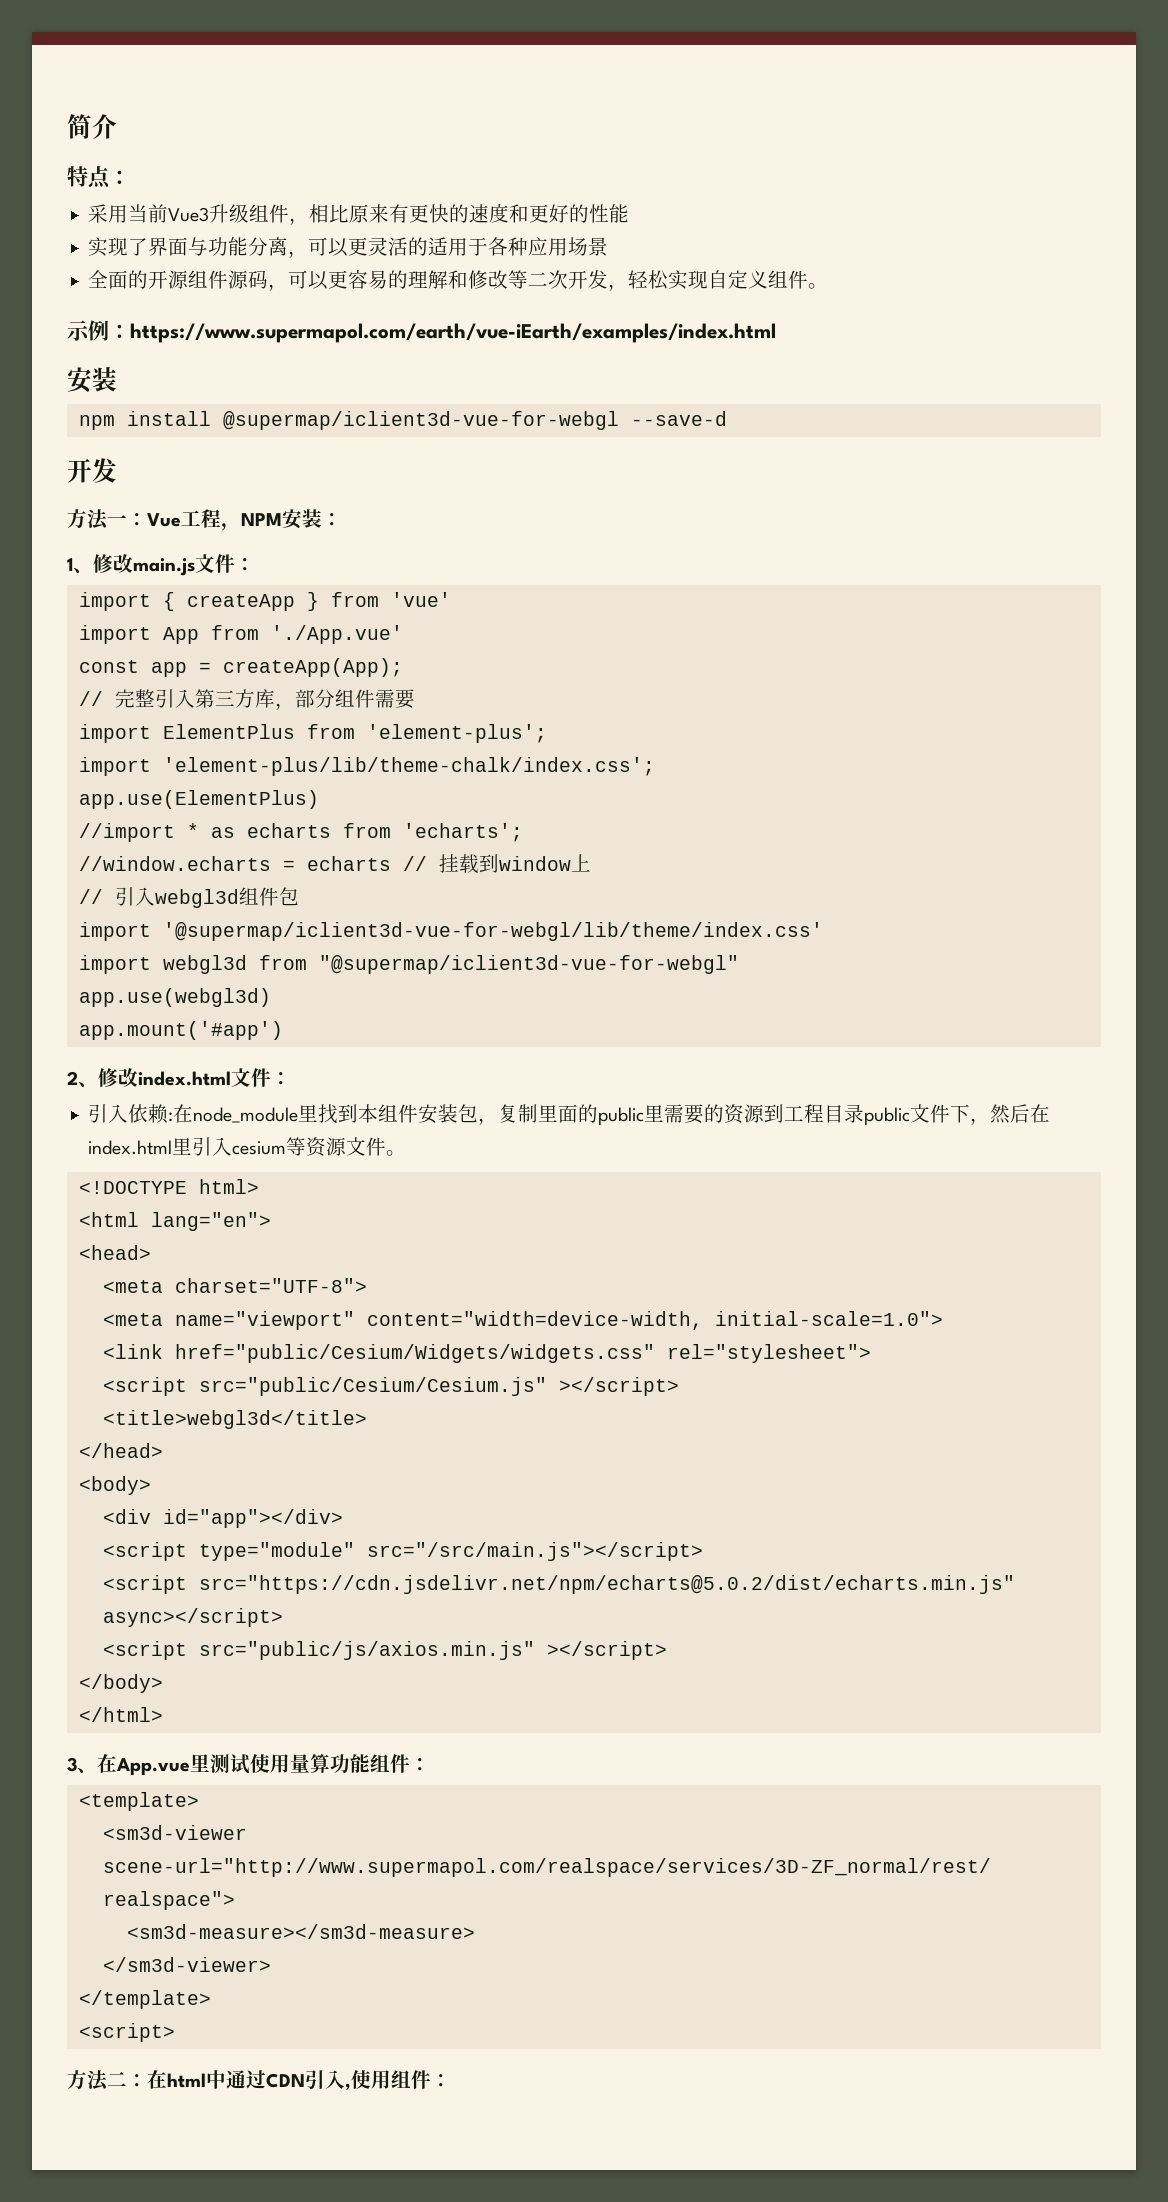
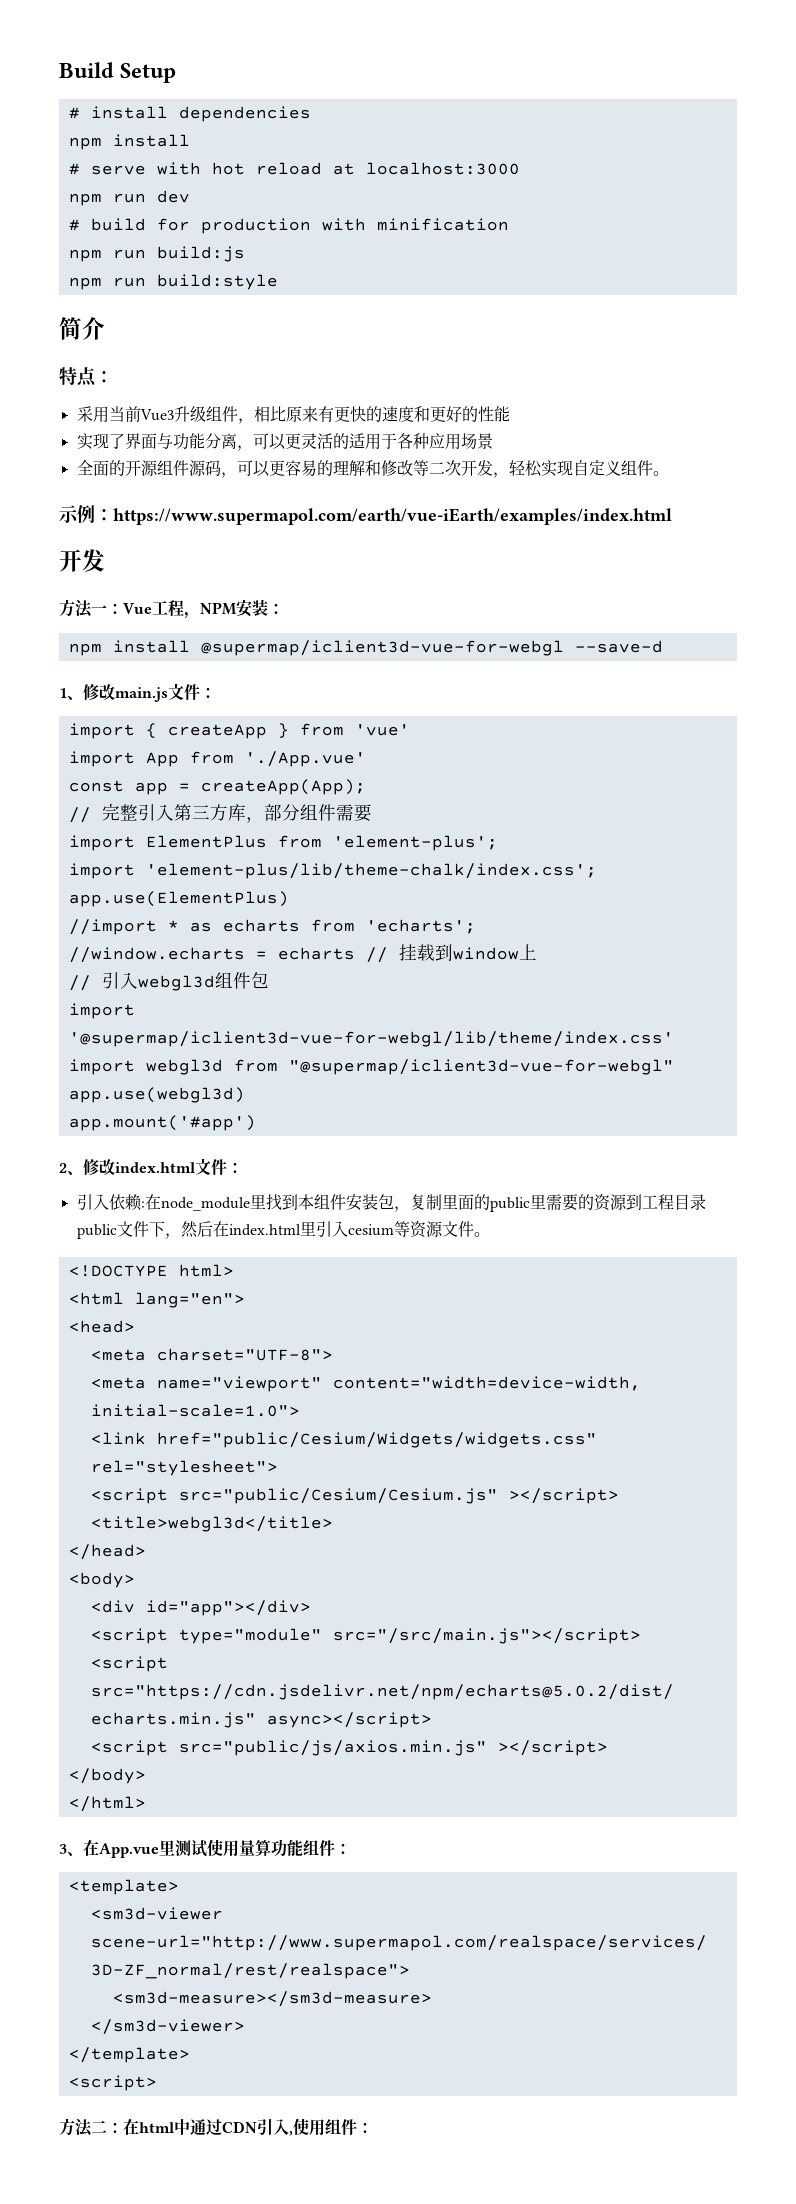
+ Build Setup
+ # install dependencies
+ npm install
+ # serve with hot reload at localhost:3000
+ npm run dev
+ # build for production with minification
+ npm run build:js
+ npm run build:style
  示例：https://www.supermapol.com/earth/vue-iEarth/examples/index.html
- 安装
- npm install @supermap/iclient3d-vue-for-webgl --save-d
+ npm install @supermap/iclient3d-vue-for-webgl --save-d

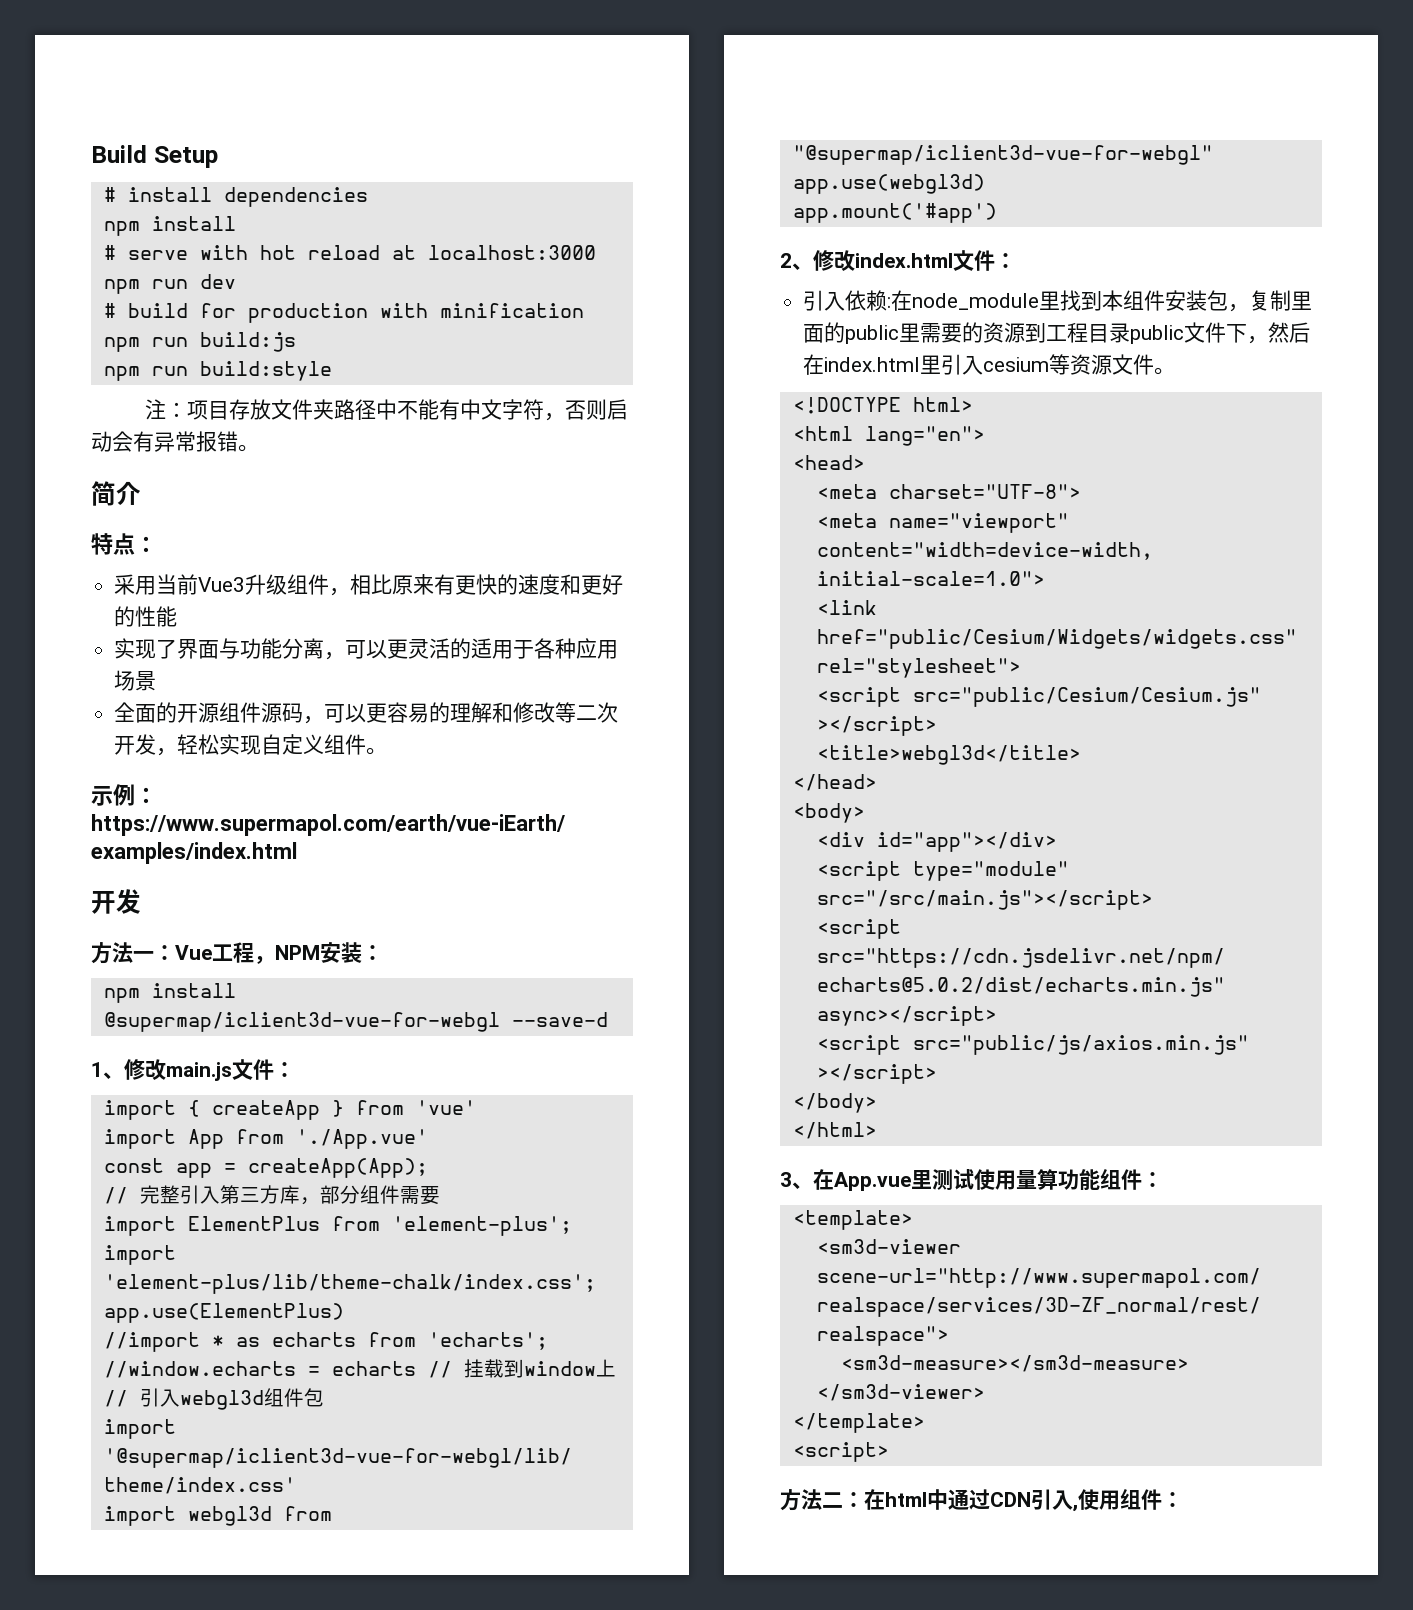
+ 注：项目存放文件夹路径中不能有中文字符，否则启动会有异常报错。

